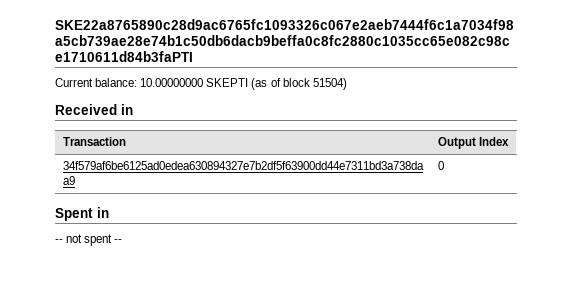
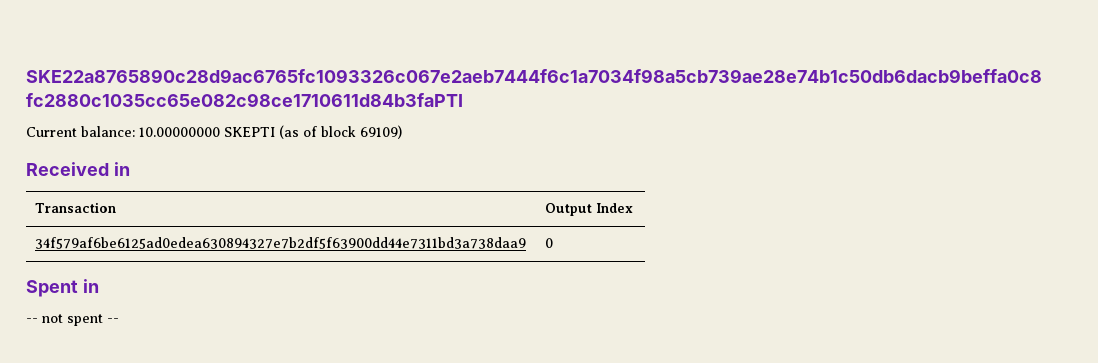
- Current balance: 10.00000000 SKEPTI (as of block 51504)
+ Current balance: 10.00000000 SKEPTI (as of block 69109)

